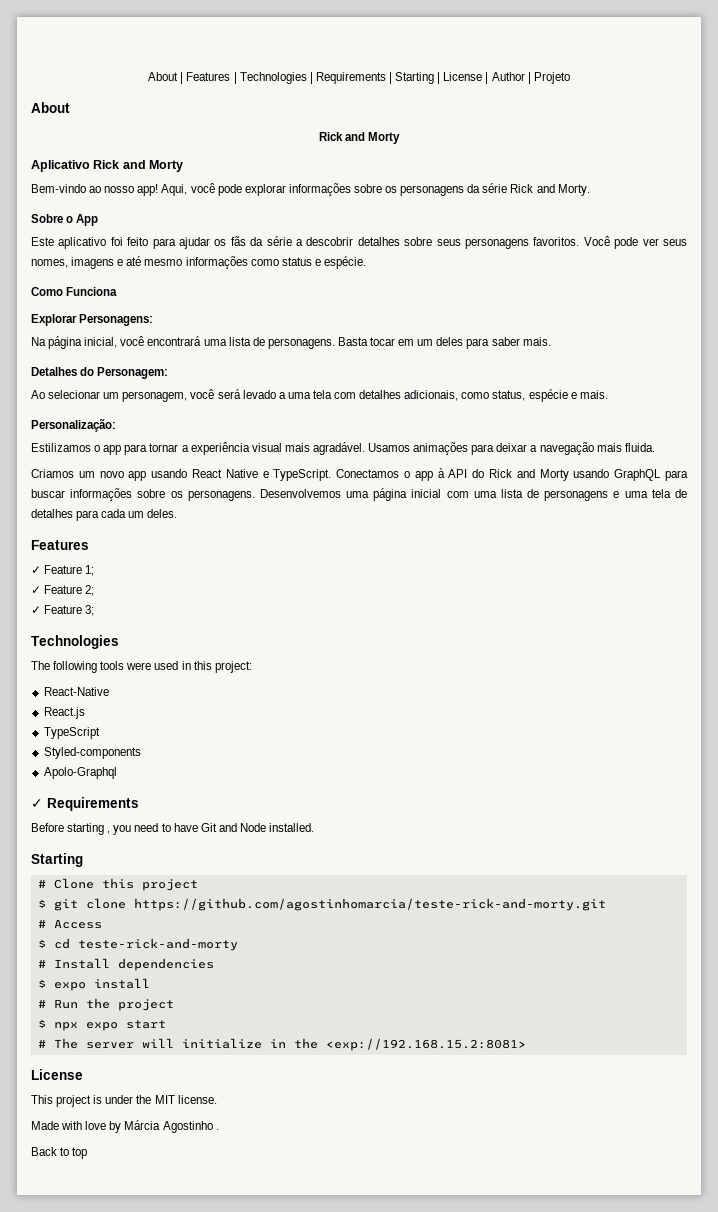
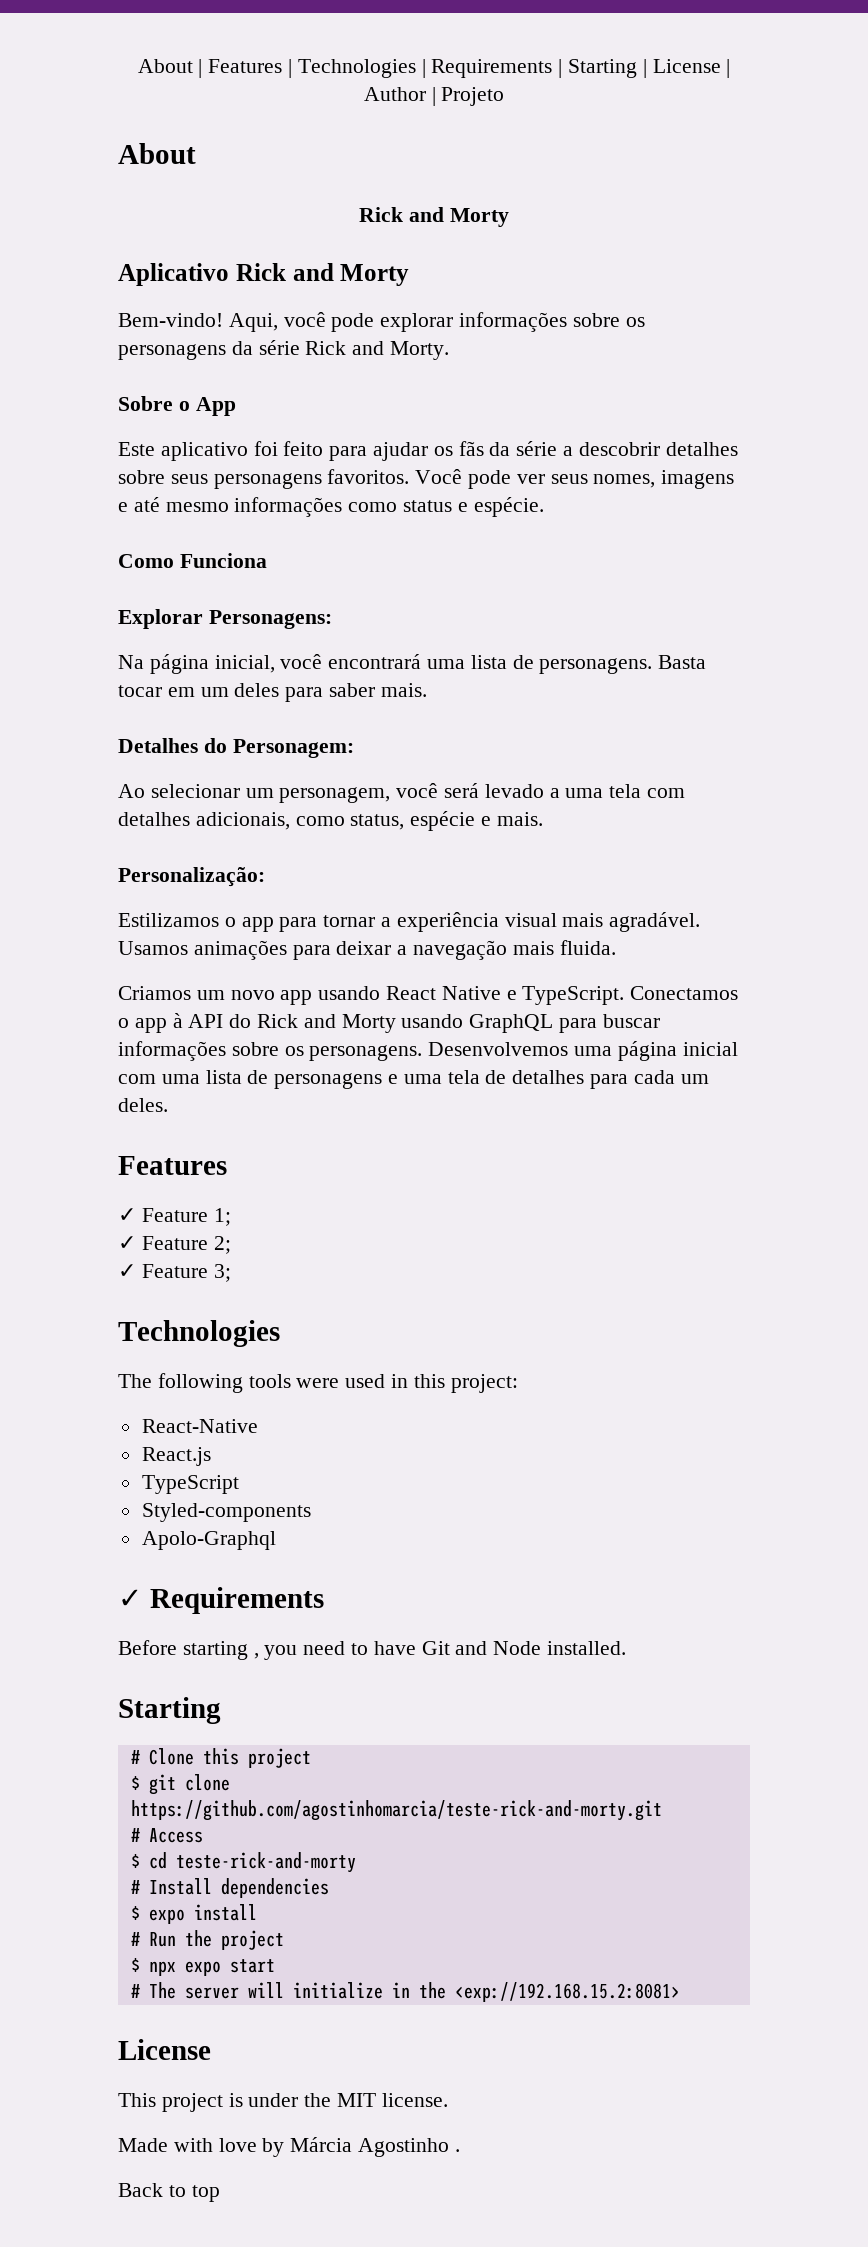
- Bem-vindo ao nosso app!
+ Bem-vindo!

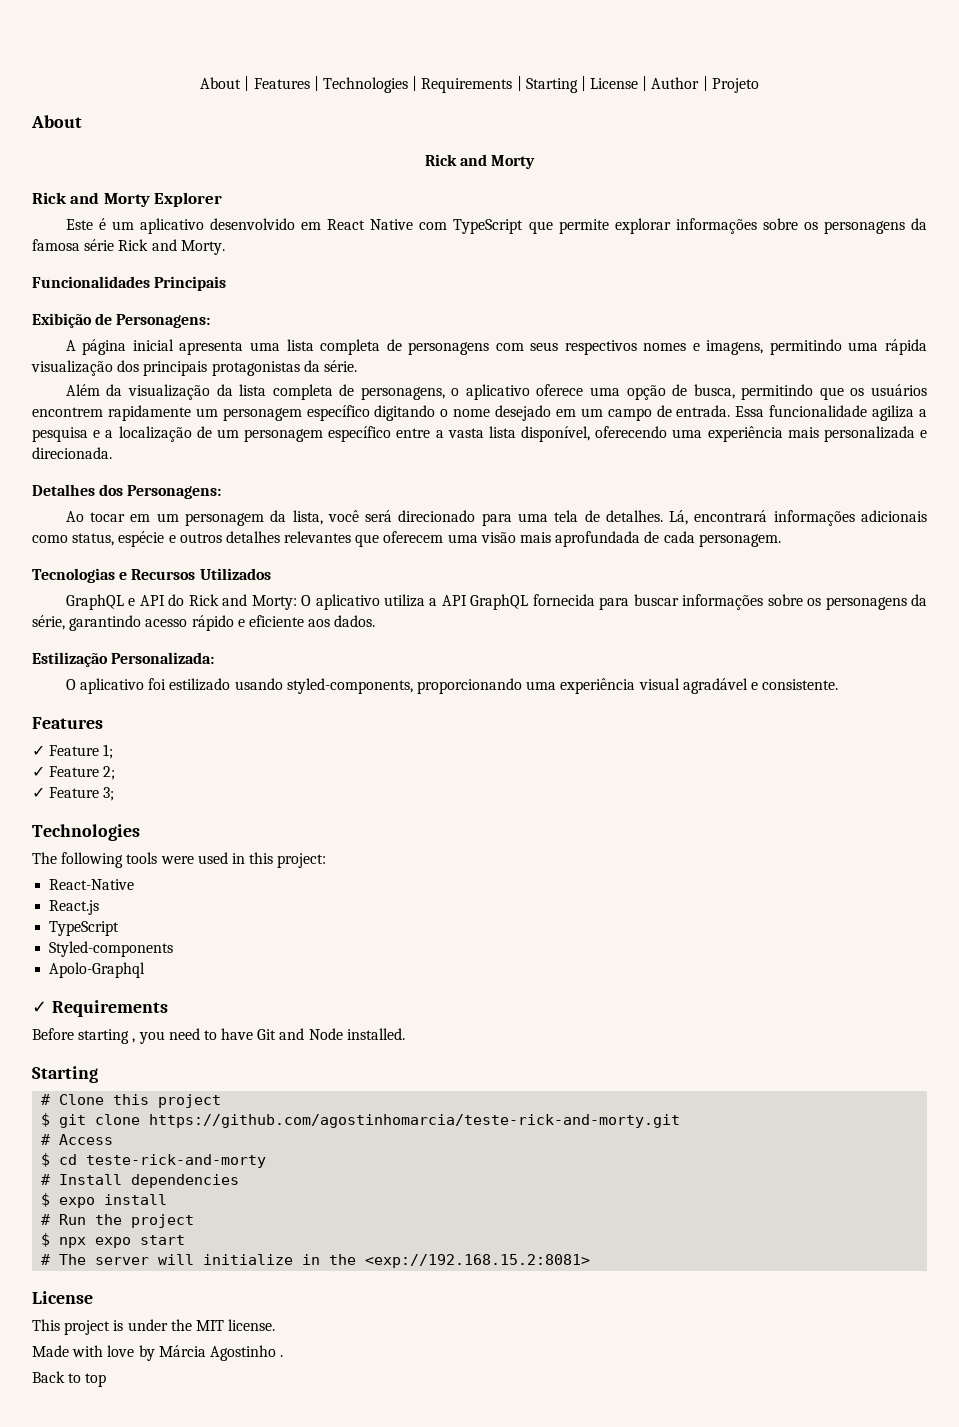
- Aplicativo Rick and Morty
- Bem-vindo! Aqui, você pode explorar informações sobre os personagens da série Rick and Morty.
+ Rick and Morty Explorer
+ Este é um aplicativo desenvolvido em React Native com TypeScript que permite explorar informações sobre os personagens da famosa série Rick and Morty.
- Sobre o App
- Este aplicativo foi feito para ajudar os fãs da série a descobrir detalhes sobre seus personagens favoritos. Você pode ver seus nomes, imagens e até mesmo informações como status e espécie.
- Como Funciona
- Explorar Personagens:
- Na página inicial, você encontrará uma lista de personagens. Basta tocar em um deles para saber mais.
- Detalhes do Personagem:
- Ao selecionar um personagem, você será levado a uma tela com detalhes adicionais, como status, espécie e mais.
- Personalização:
- Estilizamos o app para tornar a experiência visual mais agradável. Usamos animações para deixar a navegação mais fluida.
- Criamos um novo app usando React Native e TypeScript. Conectamos o app à API do Rick and Morty usando GraphQL para buscar informações sobre os personagens. Desenvolvemos uma página inicial com uma lista de personagens e uma tela de detalhes para cada um deles.
+ Funcionalidades Principais
+ Exibição de Personagens:
+ A página inicial apresenta uma lista completa de personagens com seus respectivos nomes e imagens, permitindo uma rápida visualização dos principais protagonistas da série.
+ Além da visualização da lista completa de personagens, o aplicativo oferece uma opção de busca, permitindo que os usuários encontrem rapidamente um personagem específico digitando o nome desejado em um campo de entrada. Essa funcionalidade agiliza a pesquisa e a localização de um personagem específico entre a vasta lista disponível, oferecendo uma experiência mais personalizada e direcionada.
+ Detalhes dos Personagens:
+ Ao tocar em um personagem da lista, você será direcionado para uma tela de detalhes. Lá, encontrará informações adicionais como status, espécie e outros detalhes relevantes que oferecem uma visão mais aprofundada de cada personagem.
+ Tecnologias e Recursos Utilizados
+ GraphQL e API do Rick and Morty: O aplicativo utiliza a API GraphQL fornecida para buscar informações sobre os personagens da série, garantindo acesso rápido e eficiente aos dados.
+ Estilização Personalizada:
+ O aplicativo foi estilizado usando styled-components, proporcionando uma experiência visual agradável e consistente.

